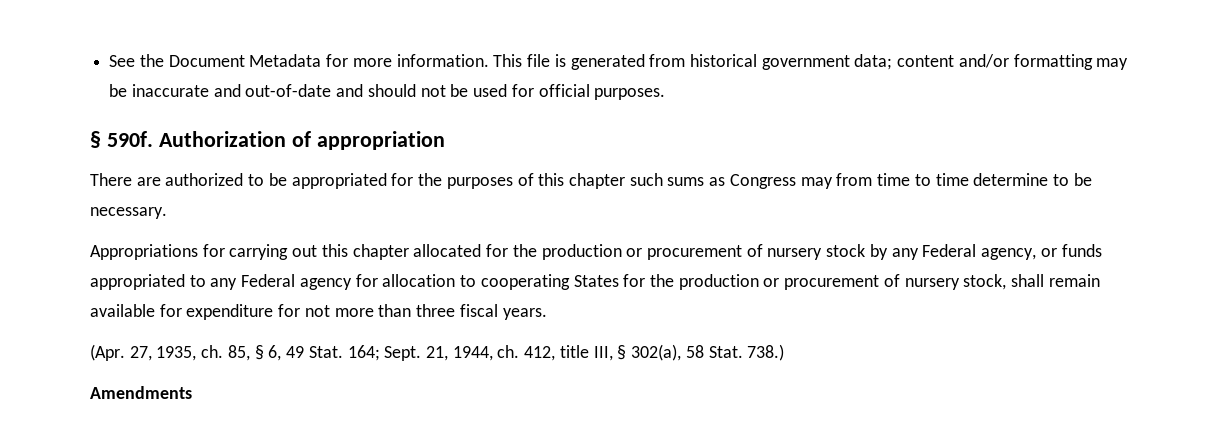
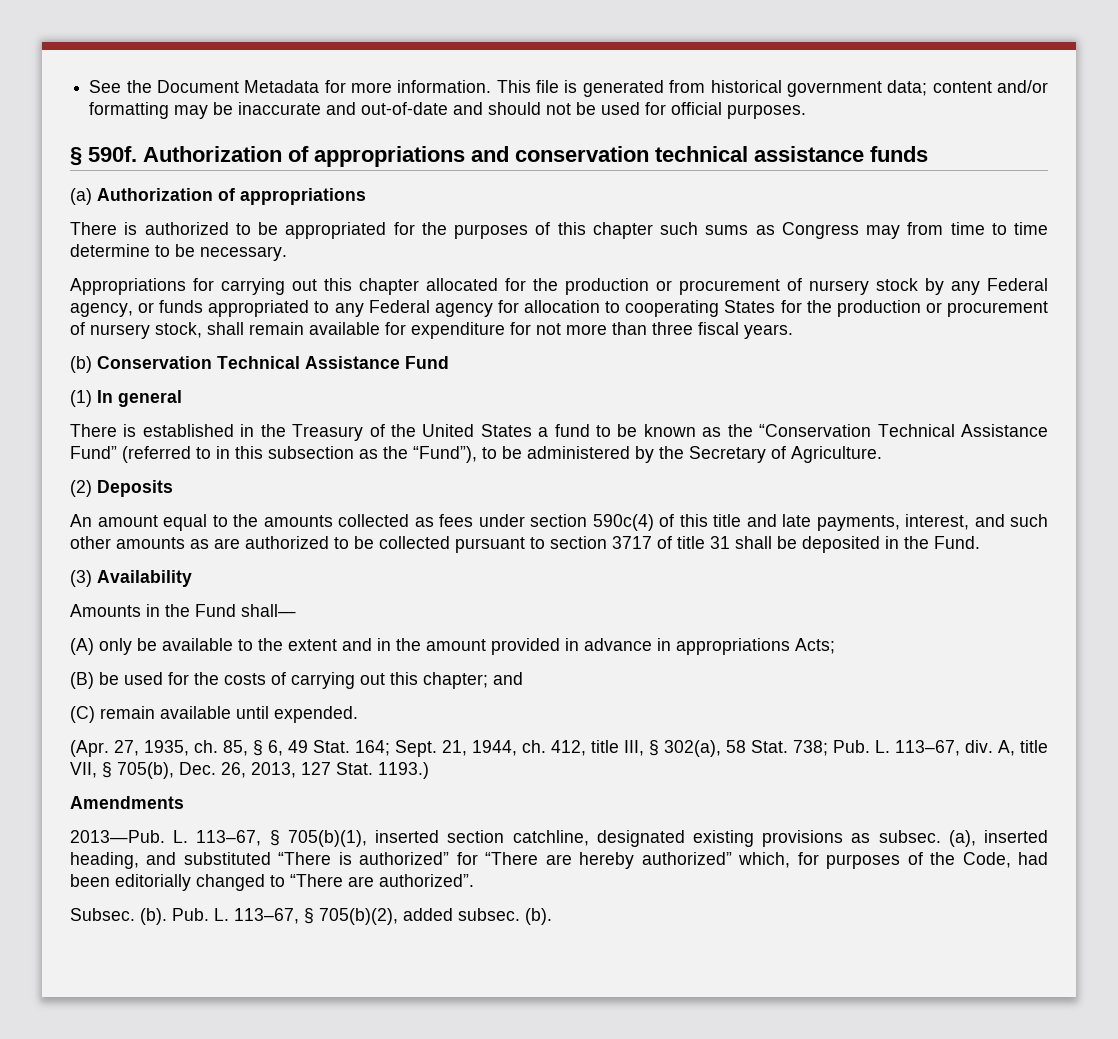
- Authorization of appropriation
- There are authorized to be appropriated for the purposes of this chapter such sums as Congress may from time to time determine to be necessary.
+ Authorization of appropriations and conservation technical assistance funds
+ (a) Authorization of appropriations
+ There is authorized to be appropriated for the purposes of this chapter such sums as Congress may from time to time determine to be necessary.
+ (b) Conservation Technical Assistance Fund
+ (1) In general
+ There is established in the Treasury of the United States a fund to be known as the “Conservation Technical Assistance Fund” (referred to in this subsection as the “Fund”), to be administered by the Secretary of Agriculture.
+ (2) Deposits
+ An amount equal to the amounts collected as fees under section 590c(4) of this title and late payments, interest, and such other amounts as are authorized to be collected pursuant to section 3717 of title 31 shall be deposited in the Fund.
+ (3) Availability
+ Amounts in the Fund shall—
+ (A) only be available to the extent and in the amount provided in advance in appropriations Acts;
+ (B) be used for the costs of carrying out this chapter; and
+ (C) remain available until expended.
- 738.)
+ 738; Pub. L. 113–67, div. A, title VII, § 705(b), Dec. 26, 2013, 127 Stat. 1193.)
  Amendments
+ 2013—Pub. L. 113–67, § 705(b)(1), inserted section catchline, designated existing provisions as subsec. (a), inserted heading, and substituted “There is authorized” for “There are hereby authorized” which, for purposes of the Code, had been editorially changed to “There are authorized”.
+ Subsec. (b). Pub. L. 113–67, § 705(b)(2), added subsec. (b).

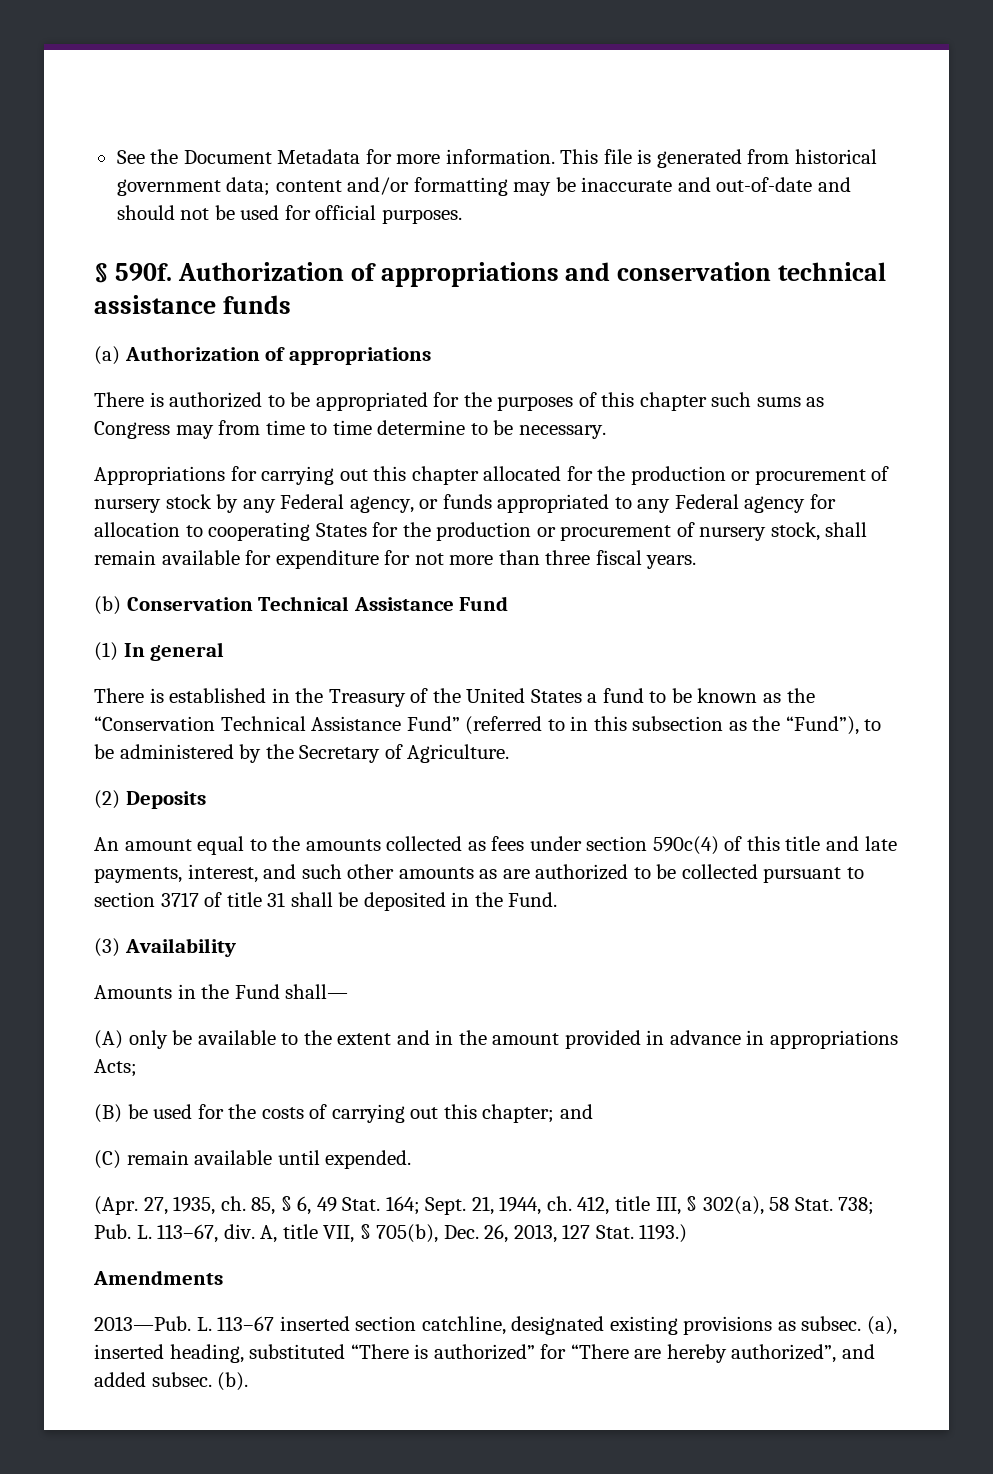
- L. 113–67, § 705(b)(1), inserted section catchline, designated existing provisions as subsec.
+ L. 113–67 inserted section catchline, designated existing provisions as subsec.
- (a), inserted heading, and substituted “There is authorized” for “There are hereby authorized” which, for purposes of the Code, had been editorially changed to “There are authorized”.
- Subsec. (b). Pub. L. 113–67, § 705(b)(2), added subsec.
+ (a), inserted heading, substituted “There is authorized” for “There are hereby authorized”, and added subsec.

